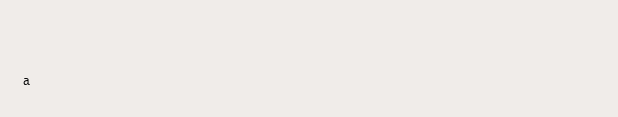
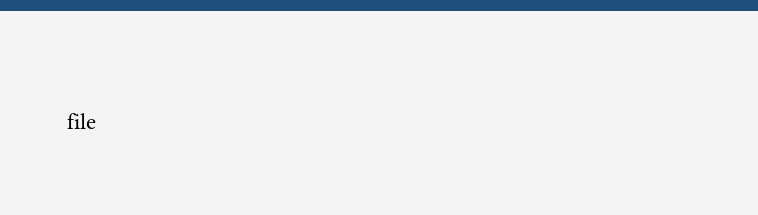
- a
+ file

